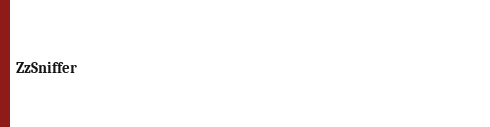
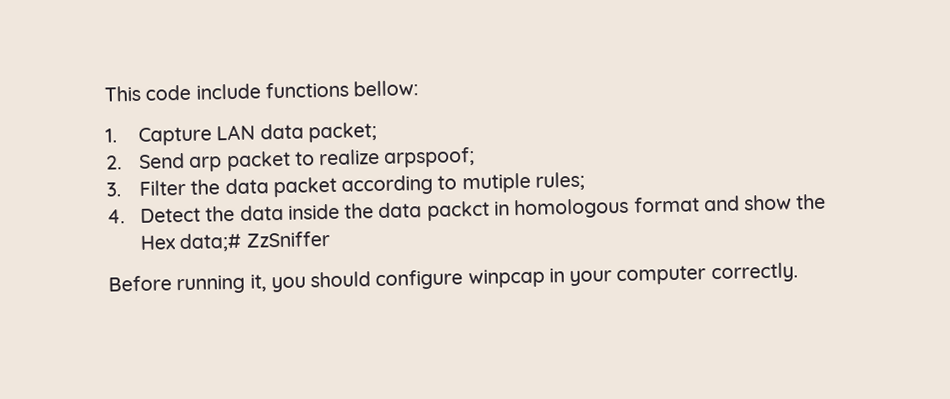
- ZzSniffer
+ This code include functions bellow:
+ 1. Capture LAN data packet;
+ 2. Send arp packet to realize arpspoof;
+ 3. Filter the data packet according to mutiple rules;
+ 4. Detect the data inside the data packct in homologous format and show the Hex data;# ZzSniffer
+ Before running it, you should configure winpcap in your computer correctly.

